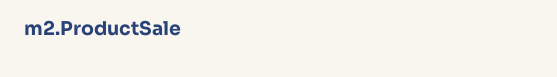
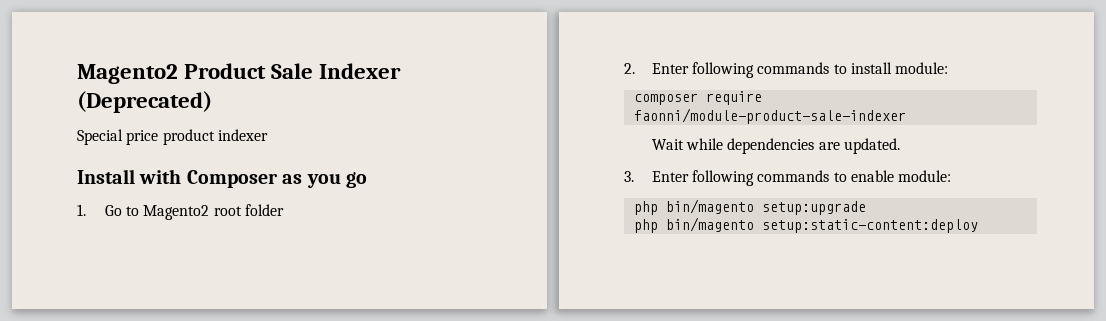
- m2.ProductSale
+ Magento2 Product Sale Indexer (Deprecated)
+ Special price product indexer
+ Install with Composer as you go
+ 1. Go to Magento2 root folder
+ 2. Enter following commands to install module:
+ composer require faonni/module-product-sale-indexer
+ Wait while dependencies are updated.
+ 3. Enter following commands to enable module:
+ php bin/magento setup:upgrade
+ php bin/magento setup:static-content:deploy

